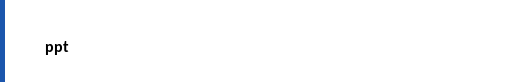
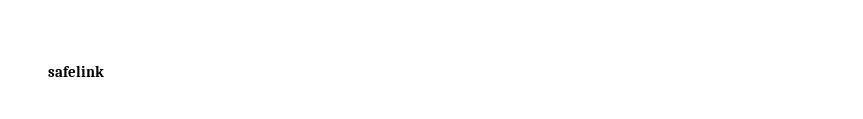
- ppt
+ safelink

